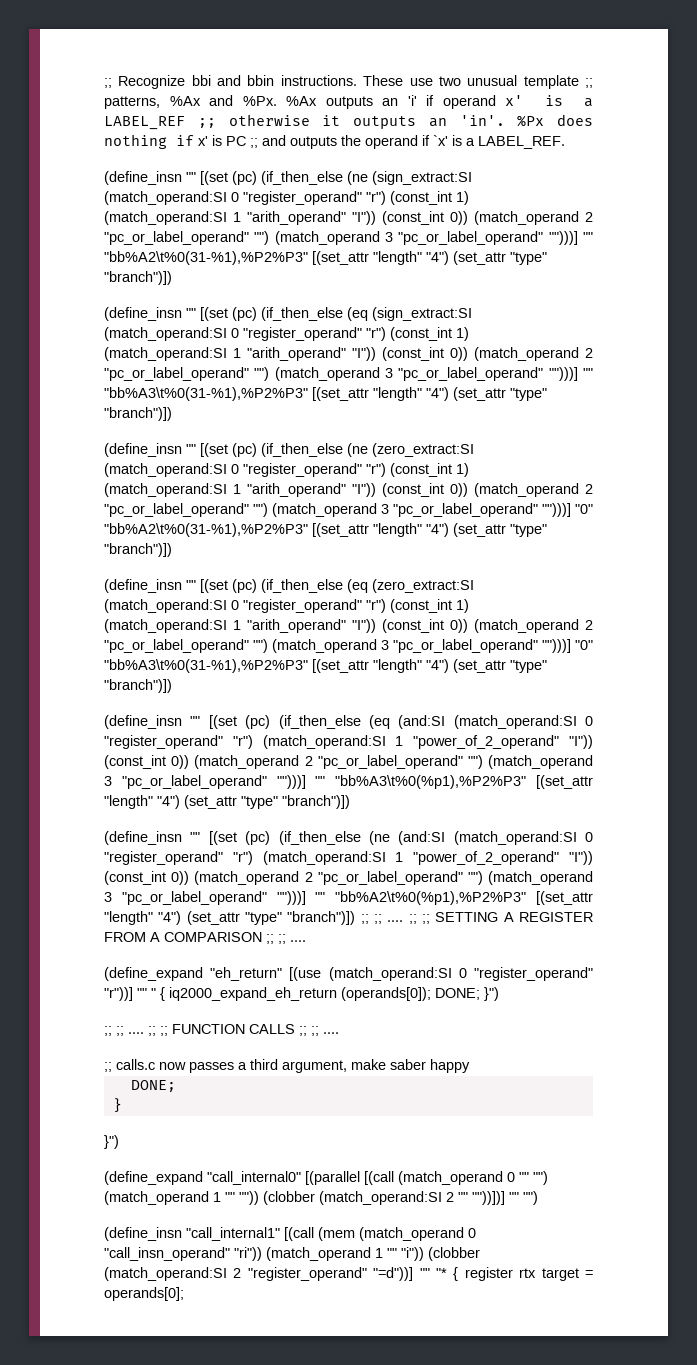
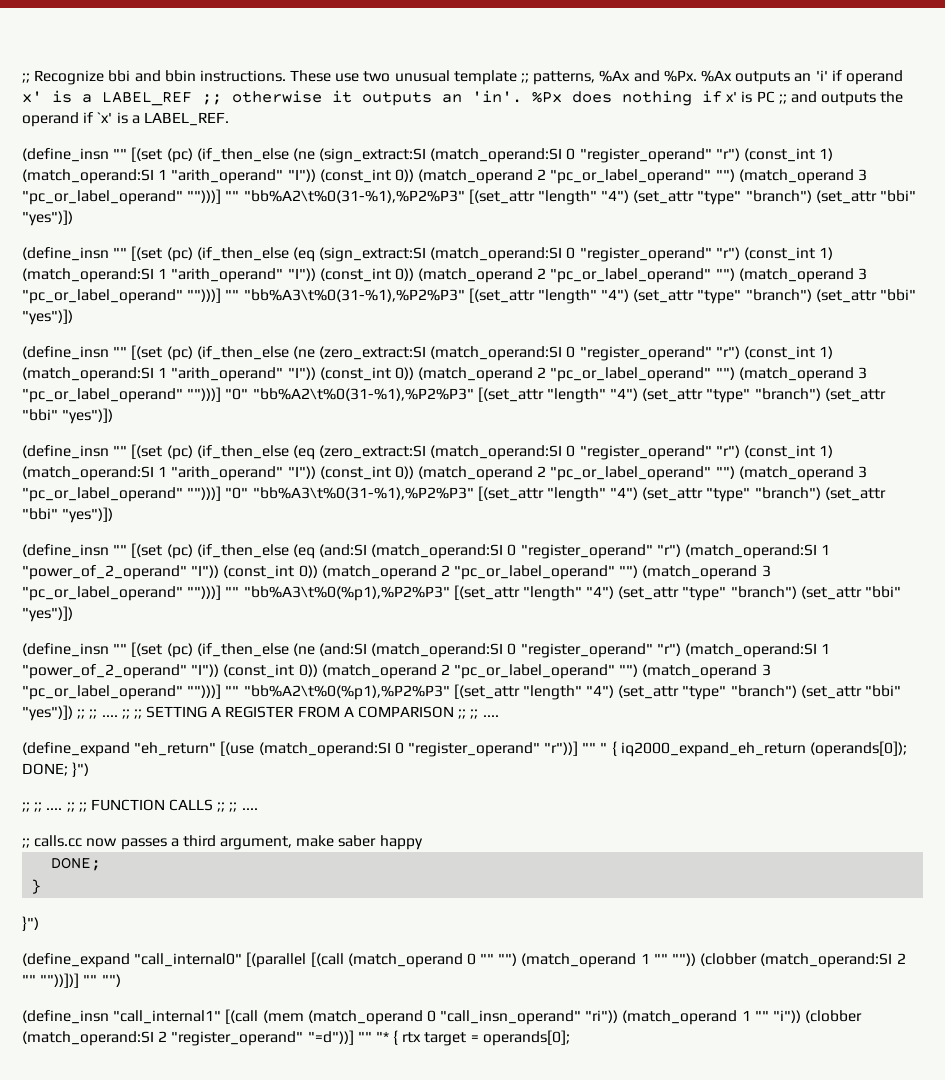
- (define_insn "" [(set (pc) (if_then_else (ne (sign_extract:SI (match_operand:SI 0 "register_operand" "r") (const_int 1) (match_operand:SI 1 "arith_operand" "I")) (const_int 0)) (match_operand 2 "pc_or_label_operand" "") (match_operand 3 "pc_or_label_operand" "")))] "" "bb%A2\t%0(31-%1),%P2%P3" [(set_attr "length" "4") (set_attr "type" "branch")])
+ (define_insn "" [(set (pc) (if_then_else (ne (sign_extract:SI (match_operand:SI 0 "register_operand" "r") (const_int 1) (match_operand:SI 1 "arith_operand" "I")) (const_int 0)) (match_operand 2 "pc_or_label_operand" "") (match_operand 3 "pc_or_label_operand" "")))] "" "bb%A2\t%0(31-%1),%P2%P3" [(set_attr "length" "4") (set_attr "type" "branch") (set_attr "bbi" "yes")])
- (define_insn "" [(set (pc) (if_then_else (eq (sign_extract:SI (match_operand:SI 0 "register_operand" "r") (const_int 1) (match_operand:SI 1 "arith_operand" "I")) (const_int 0)) (match_operand 2 "pc_or_label_operand" "") (match_operand 3 "pc_or_label_operand" "")))] "" "bb%A3\t%0(31-%1),%P2%P3" [(set_attr "length" "4") (set_attr "type" "branch")])
+ (define_insn "" [(set (pc) (if_then_else (eq (sign_extract:SI (match_operand:SI 0 "register_operand" "r") (const_int 1) (match_operand:SI 1 "arith_operand" "I")) (const_int 0)) (match_operand 2 "pc_or_label_operand" "") (match_operand 3 "pc_or_label_operand" "")))] "" "bb%A3\t%0(31-%1),%P2%P3" [(set_attr "length" "4") (set_attr "type" "branch") (set_attr "bbi" "yes")])
- (define_insn "" [(set (pc) (if_then_else (ne (zero_extract:SI (match_operand:SI 0 "register_operand" "r") (const_int 1) (match_operand:SI 1 "arith_operand" "I")) (const_int 0)) (match_operand 2 "pc_or_label_operand" "") (match_operand 3 "pc_or_label_operand" "")))] "0" "bb%A2\t%0(31-%1),%P2%P3" [(set_attr "length" "4") (set_attr "type" "branch")])
+ (define_insn "" [(set (pc) (if_then_else (ne (zero_extract:SI (match_operand:SI 0 "register_operand" "r") (const_int 1) (match_operand:SI 1 "arith_operand" "I")) (const_int 0)) (match_operand 2 "pc_or_label_operand" "") (match_operand 3 "pc_or_label_operand" "")))] "0" "bb%A2\t%0(31-%1),%P2%P3" [(set_attr "length" "4") (set_attr "type" "branch") (set_attr "bbi" "yes")])
- (define_insn "" [(set (pc) (if_then_else (eq (zero_extract:SI (match_operand:SI 0 "register_operand" "r") (const_int 1) (match_operand:SI 1 "arith_operand" "I")) (const_int 0)) (match_operand 2 "pc_or_label_operand" "") (match_operand 3 "pc_or_label_operand" "")))] "0" "bb%A3\t%0(31-%1),%P2%P3" [(set_attr "length" "4") (set_attr "type" "branch")])
+ (define_insn "" [(set (pc) (if_then_else (eq (zero_extract:SI (match_operand:SI 0 "register_operand" "r") (const_int 1) (match_operand:SI 1 "arith_operand" "I")) (const_int 0)) (match_operand 2 "pc_or_label_operand" "") (match_operand 3 "pc_or_label_operand" "")))] "0" "bb%A3\t%0(31-%1),%P2%P3" [(set_attr "length" "4") (set_attr "type" "branch") (set_attr "bbi" "yes")])
- (define_insn "" [(set (pc) (if_then_else (eq (and:SI (match_operand:SI 0 "register_operand" "r") (match_operand:SI 1 "power_of_2_operand" "I")) (const_int 0)) (match_operand 2 "pc_or_label_operand" "") (match_operand 3 "pc_or_label_operand" "")))] "" "bb%A3\t%0(%p1),%P2%P3" [(set_attr "length" "4") (set_attr "type" "branch")])
+ (define_insn "" [(set (pc) (if_then_else (eq (and:SI (match_operand:SI 0 "register_operand" "r") (match_operand:SI 1 "power_of_2_operand" "I")) (const_int 0)) (match_operand 2 "pc_or_label_operand" "") (match_operand 3 "pc_or_label_operand" "")))] "" "bb%A3\t%0(%p1),%P2%P3" [(set_attr "length" "4") (set_attr "type" "branch") (set_attr "bbi" "yes")])
- (define_insn "" [(set (pc) (if_then_else (ne (and:SI (match_operand:SI 0 "register_operand" "r") (match_operand:SI 1 "power_of_2_operand" "I")) (const_int 0)) (match_operand 2 "pc_or_label_operand" "") (match_operand 3 "pc_or_label_operand" "")))] "" "bb%A2\t%0(%p1),%P2%P3" [(set_attr "length" "4") (set_attr "type" "branch")]) ;; ;; .... ;; ;; SETTING A REGISTER FROM A COMPARISON ;; ;; ....
+ (define_insn "" [(set (pc) (if_then_else (ne (and:SI (match_operand:SI 0 "register_operand" "r") (match_operand:SI 1 "power_of_2_operand" "I")) (const_int 0)) (match_operand 2 "pc_or_label_operand" "") (match_operand 3 "pc_or_label_operand" "")))] "" "bb%A2\t%0(%p1),%P2%P3" [(set_attr "length" "4") (set_attr "type" "branch") (set_attr "bbi" "yes")]) ;; ;; .... ;; ;; SETTING A REGISTER FROM A COMPARISON ;; ;; ....
- ;; calls.c now passes a third argument, make saber happy
+ ;; calls.cc now passes a third argument, make saber happy
- (define_insn "call_internal1" [(call (mem (match_operand 0 "call_insn_operand" "ri")) (match_operand 1 "" "i")) (clobber (match_operand:SI 2 "register_operand" "=d"))] "" "* { register rtx target = operands[0];
+ (define_insn "call_internal1" [(call (mem (match_operand 0 "call_insn_operand" "ri")) (match_operand 1 "" "i")) (clobber (match_operand:SI 2 "register_operand" "=d"))] "" "* { rtx target = operands[0];

